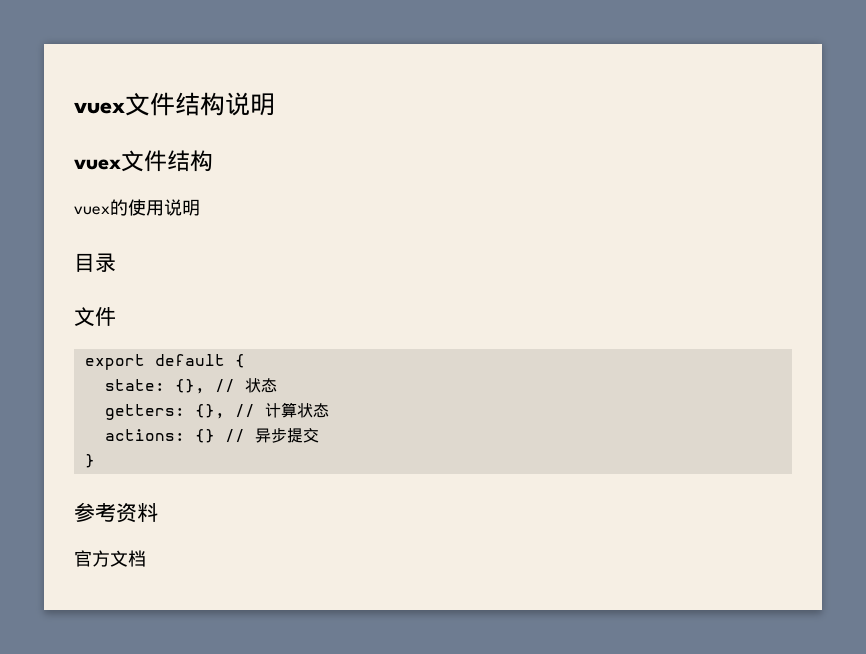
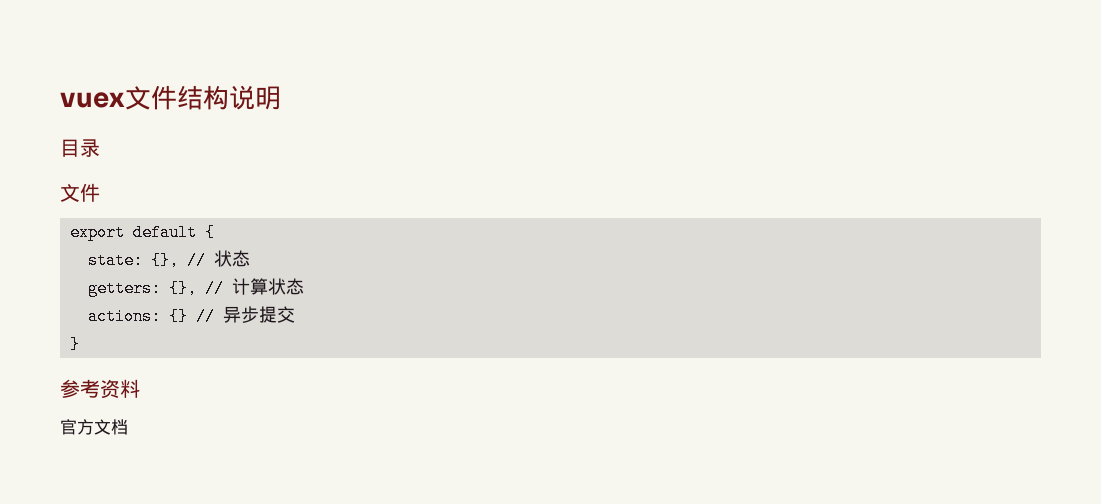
  vuex文件结构说明
- vuex文件结构
- vuex的使用说明

